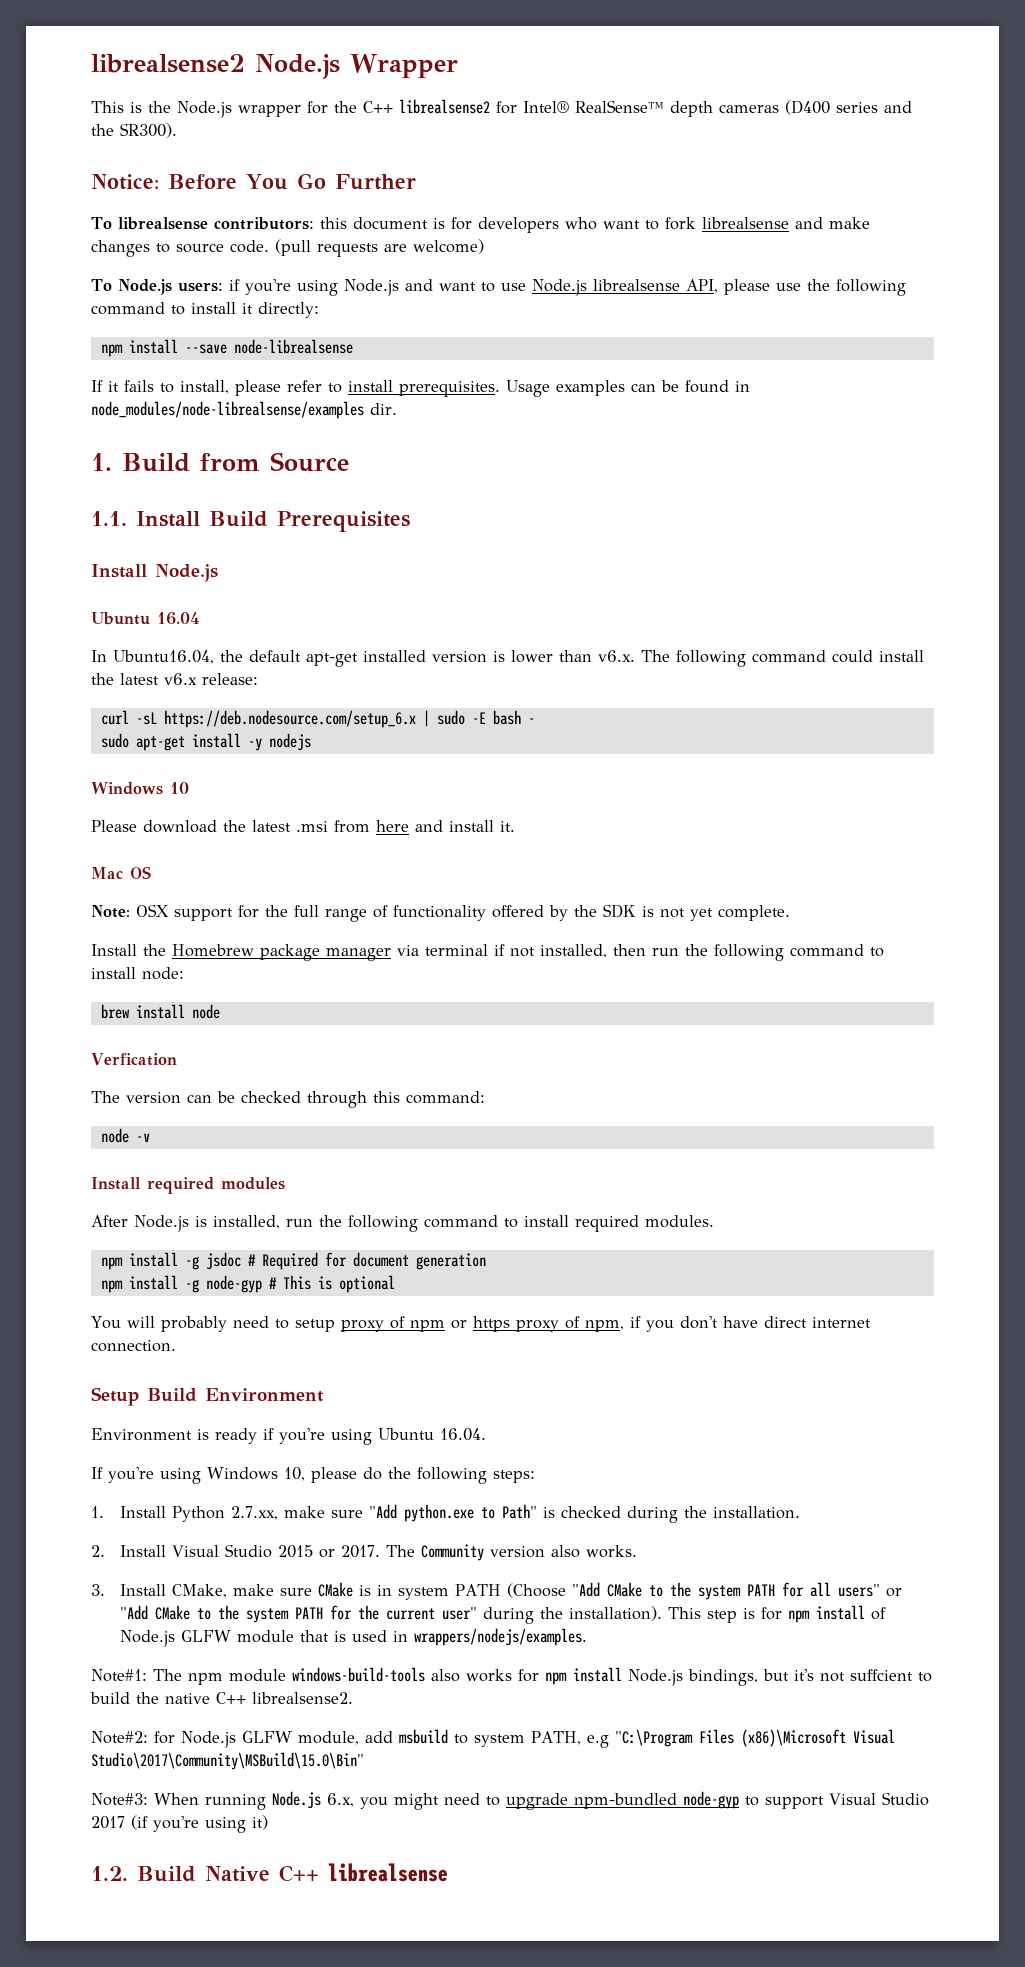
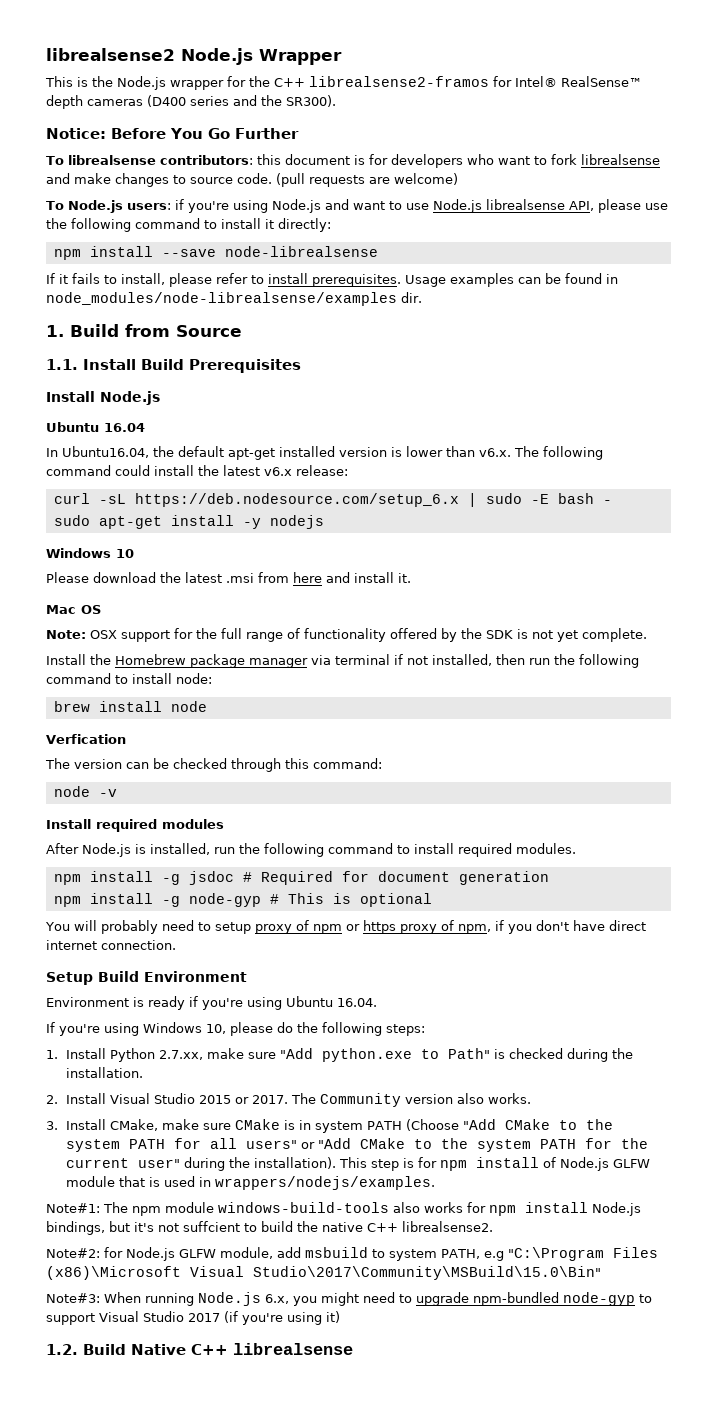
- This is the Node.js wrapper for the C++ librealsense2 for Intel® RealSense™ depth cameras (D400 series and the SR300).
+ This is the Node.js wrapper for the C++ librealsense2-framos for Intel® RealSense™ depth cameras (D400 series and the SR300).

